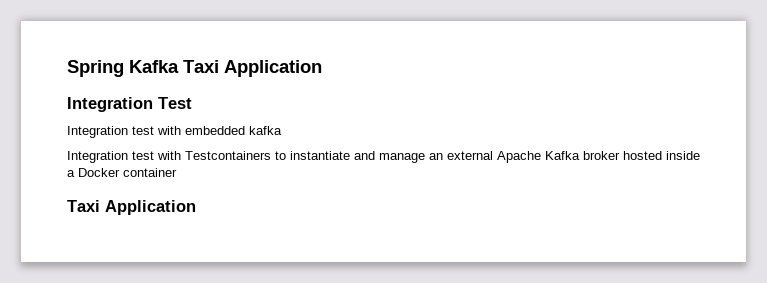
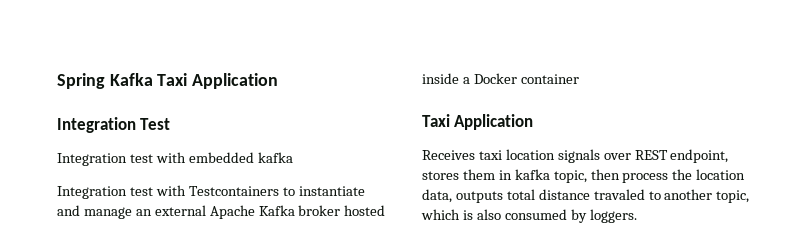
+ Receives taxi location signals over REST endpoint, stores them in kafka topic, then process the location data, outputs total distance travaled to another topic, which is also consumed by loggers.

